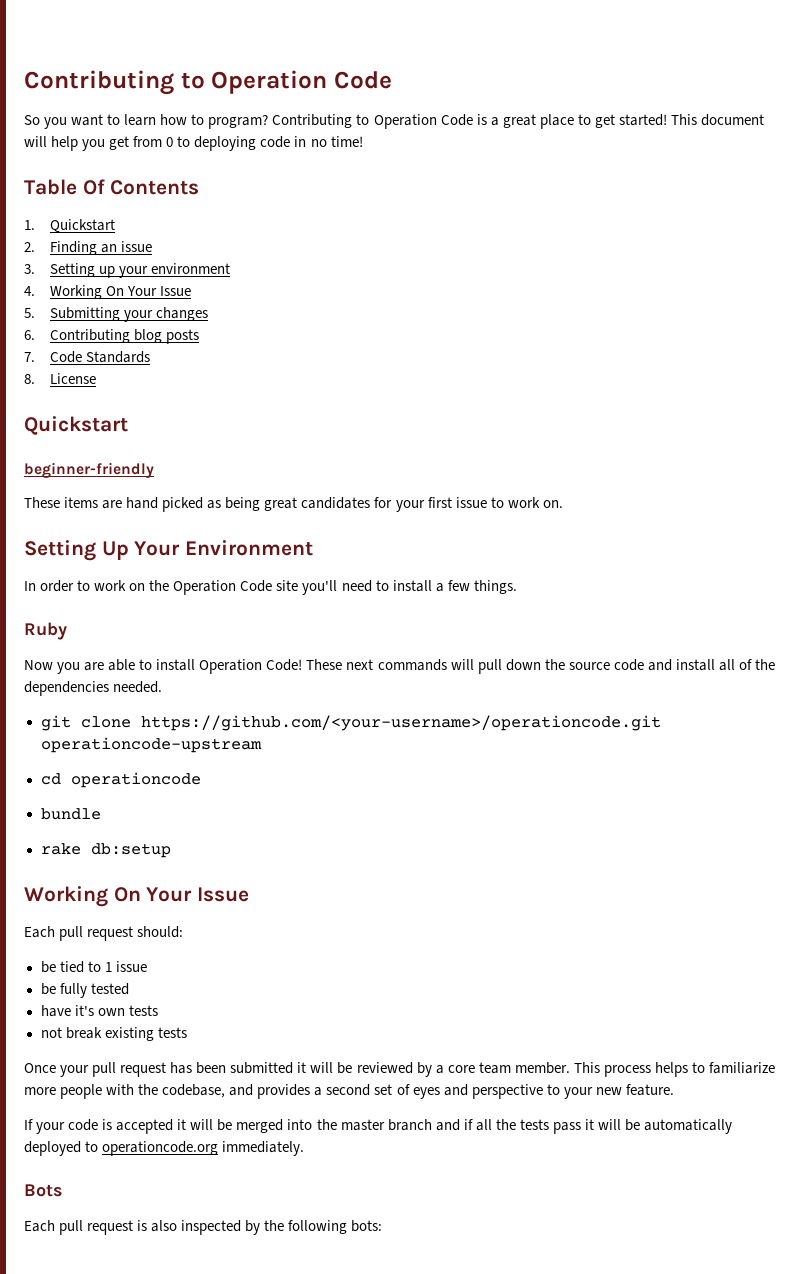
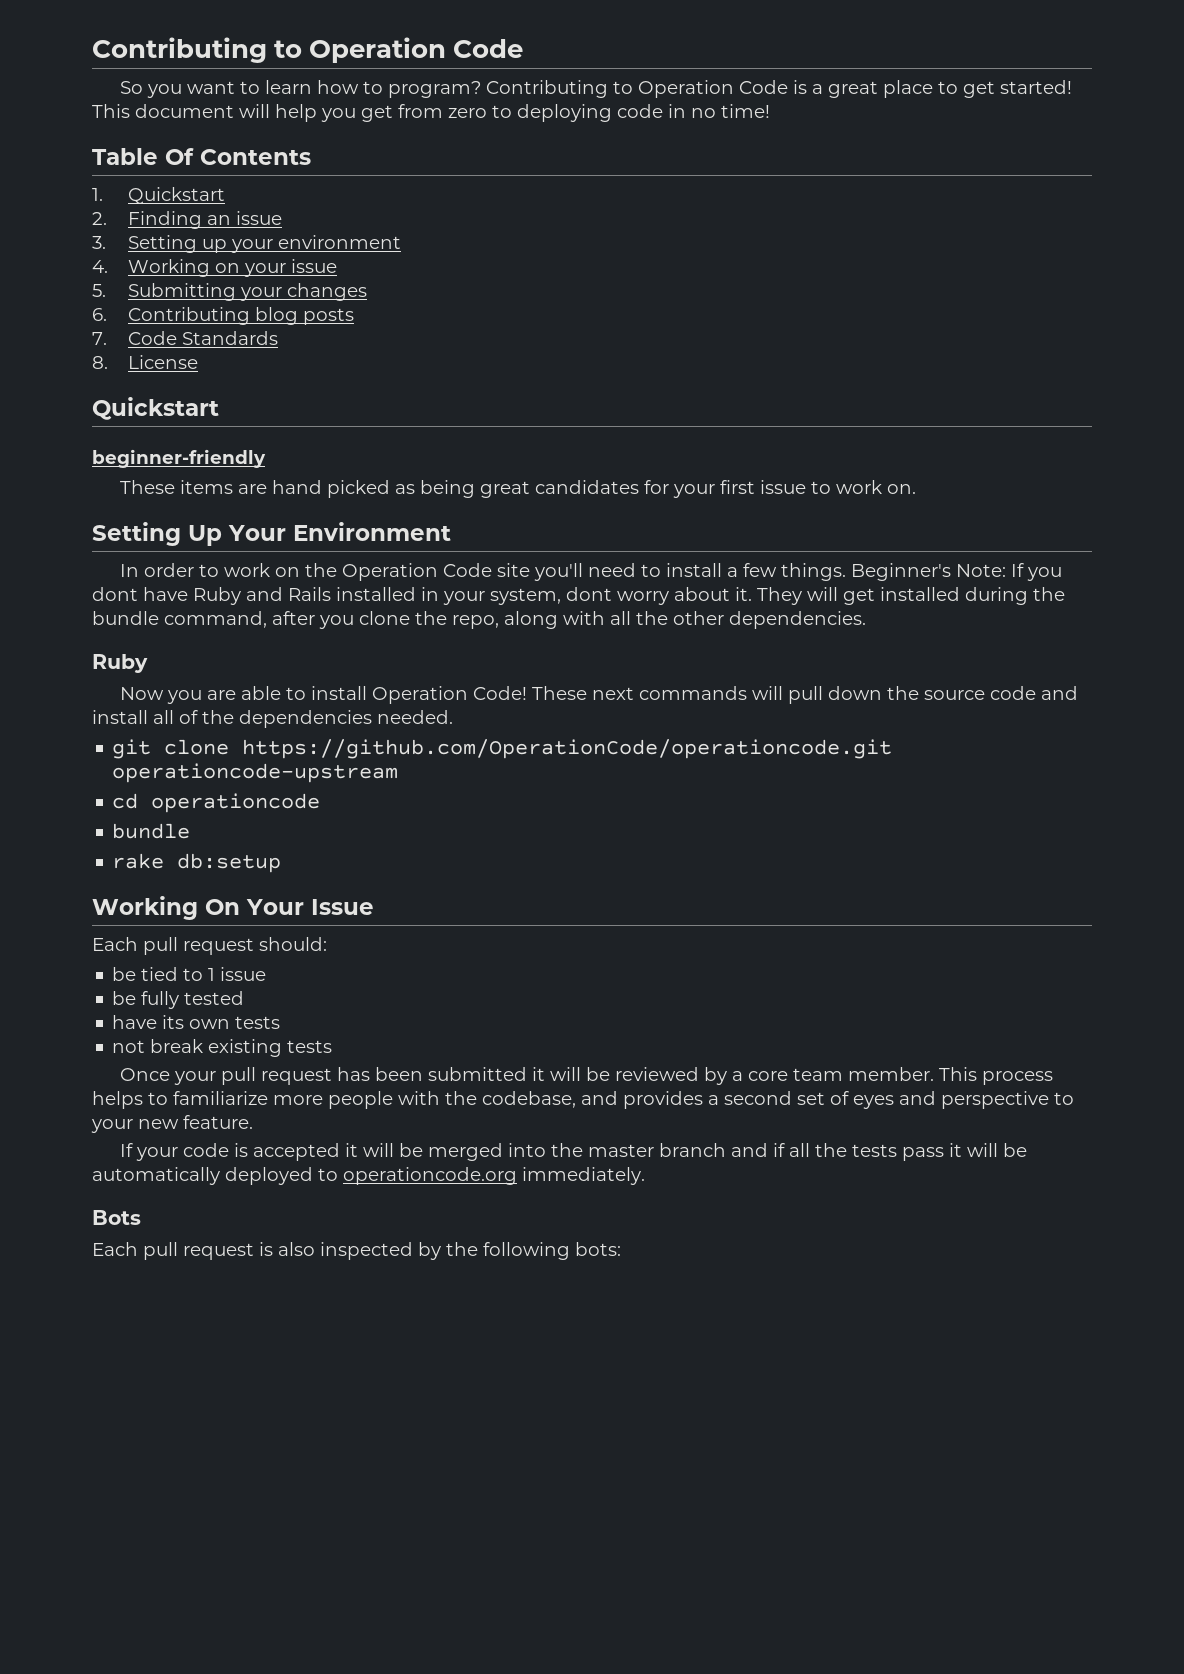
- This document will help you get from 0 to deploying code in no time!
+ This document will help you get from zero to deploying code in no time!
- 4. Working On Your Issue
+ 4. Working on your issue
+ Beginner's Note: If you dont have Ruby and Rails installed in your system, dont worry about it. They will get installed during the bundle command, after you clone the repo, along with all the other dependencies.
- git clone https://github.com/<your-username>/operationcode.git operationcode-upstream
+ git clone https://github.com/OperationCode/operationcode.git operationcode-upstream
- have it's own tests
+ have its own tests

